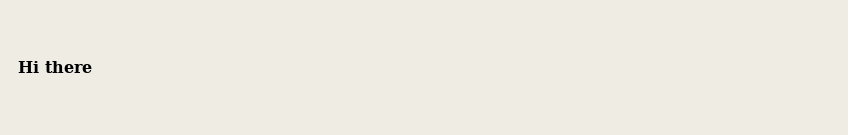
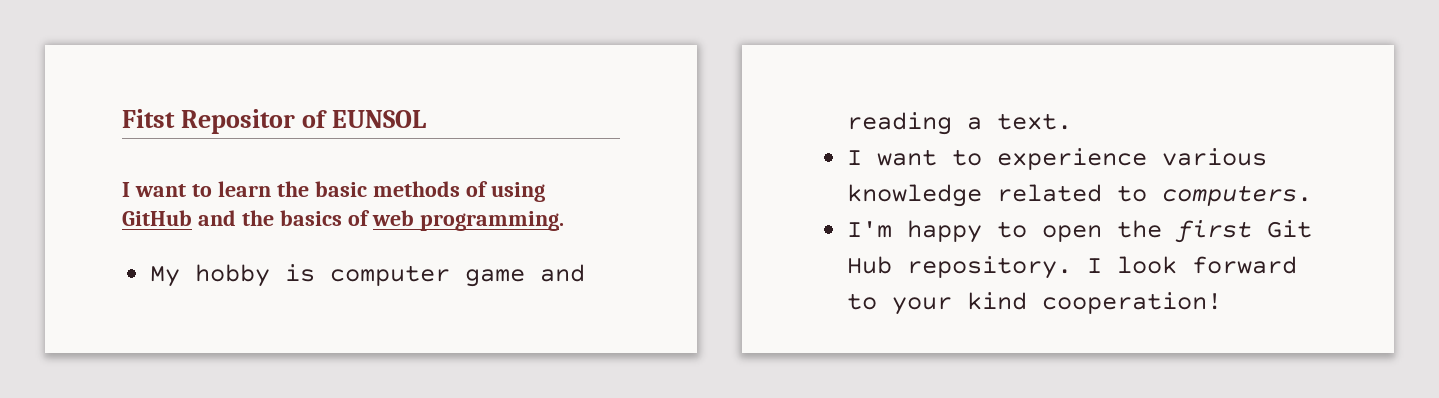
- Hi there
+ Fitst Repositor of EUNSOL
+ I want to learn the basic methods of using GitHub and the basics of web programming.
+ My hobby is computer game and reading a text.
+ I want to experience various knowledge related to computers.
+ I'm happy to open the first Git Hub repository. I look forward to your kind cooperation!

